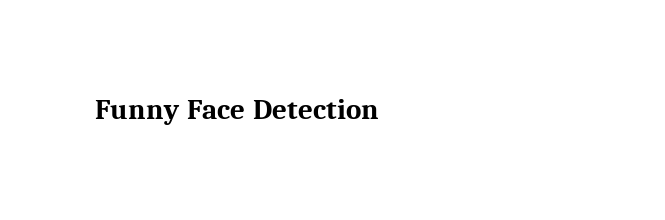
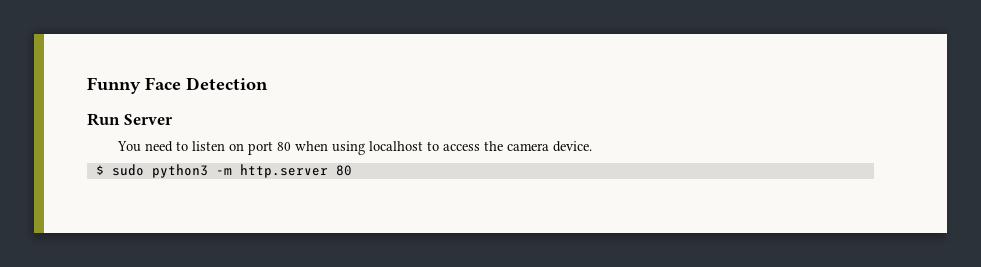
+ Run Server
+ You need to listen on port 80 when using localhost to access the camera device.
+ $ sudo python3 -m http.server 80

